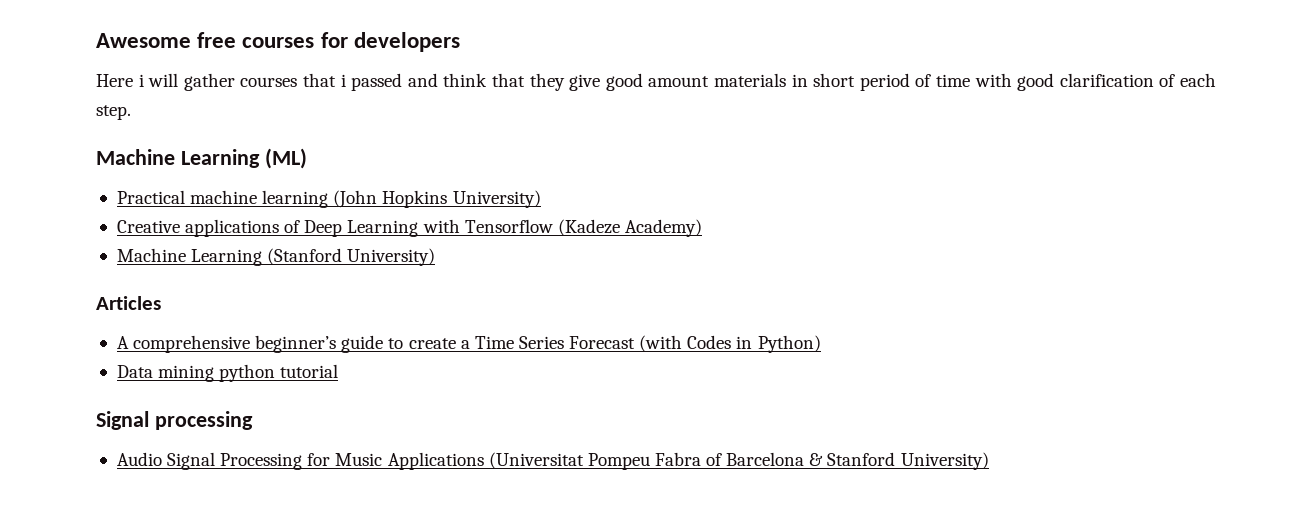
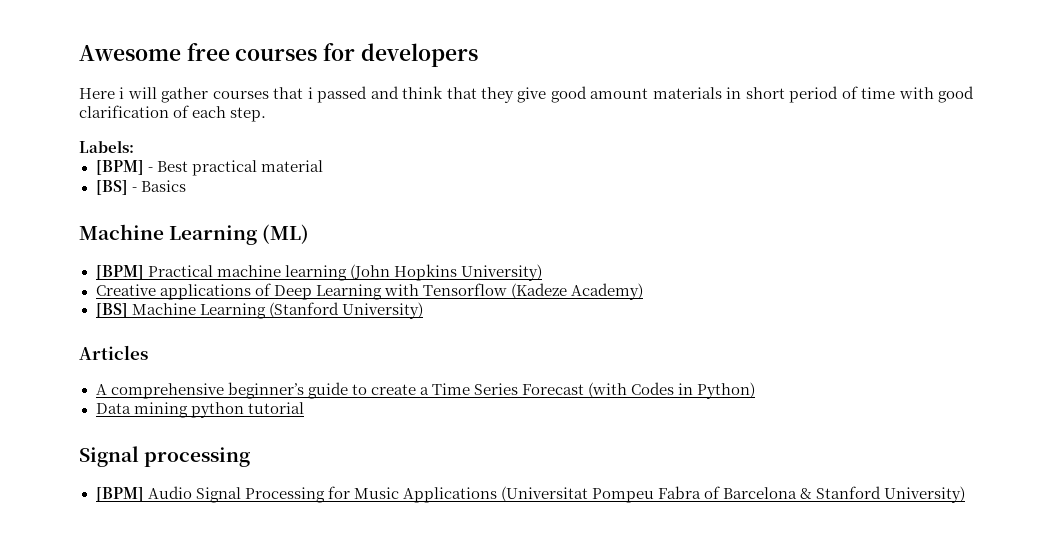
+ Labels:
+ [BPM] - Best practical material
+ [BS] - Basics
- Practical machine learning (John Hopkins University)
+ [BPM] Practical machine learning (John Hopkins University)
- Machine Learning (Stanford University)
+ [BS] Machine Learning (Stanford University)
- Audio Signal Processing for Music Applications (Universitat Pompeu Fabra of Barcelona & Stanford University)
+ [BPM] Audio Signal Processing for Music Applications (Universitat Pompeu Fabra of Barcelona & Stanford University)

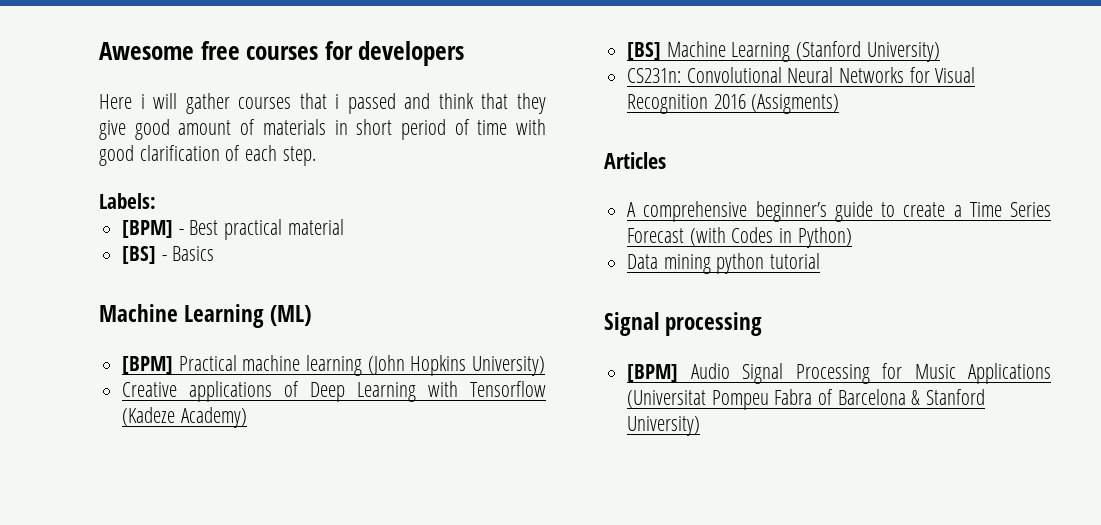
- Here i will gather courses that i passed and think that they give good amount materials in short period of time with good clarification of each step.
+ Here i will gather courses that i passed and think that they give good amount of materials in short period of time with good clarification of each step.
+ CS231n: Convolutional Neural Networks for Visual Recognition 2016 (Assigments)

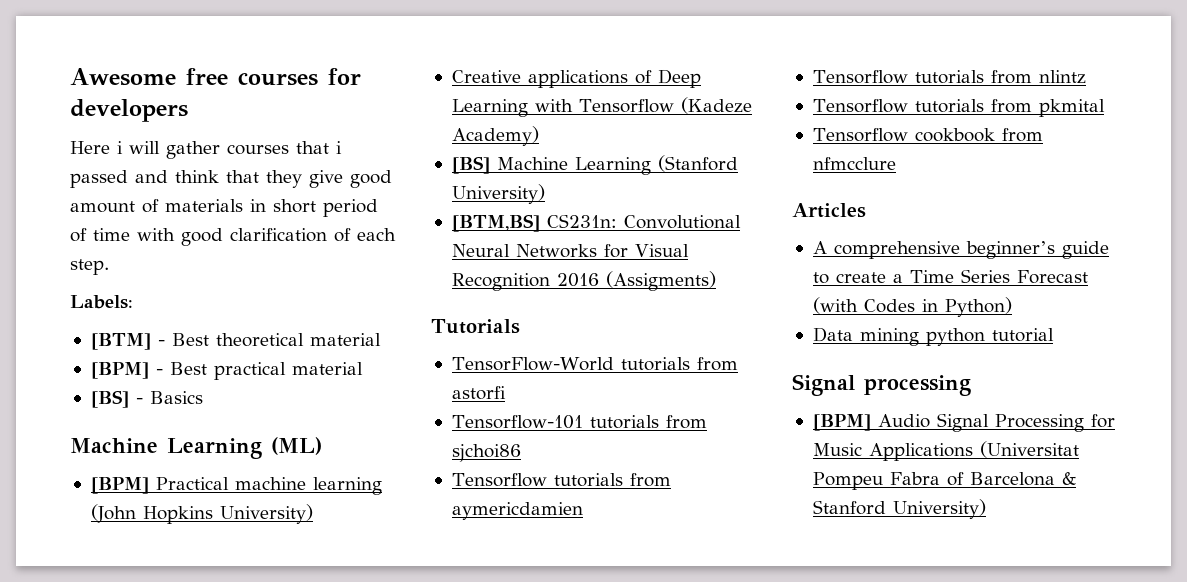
+ [BTM] - Best theoretical material
- CS231n: Convolutional Neural Networks for Visual Recognition 2016 (Assigments)
+ [BTM,BS] CS231n: Convolutional Neural Networks for Visual Recognition 2016 (Assigments)
+ Tutorials
+ TensorFlow-World tutorials from astorfi
+ Tensorflow-101 tutorials from sjchoi86
+ Tensorflow tutorials from aymericdamien
+ Tensorflow tutorials from nlintz
+ Tensorflow tutorials from pkmital
+ Tensorflow cookbook from nfmcclure

